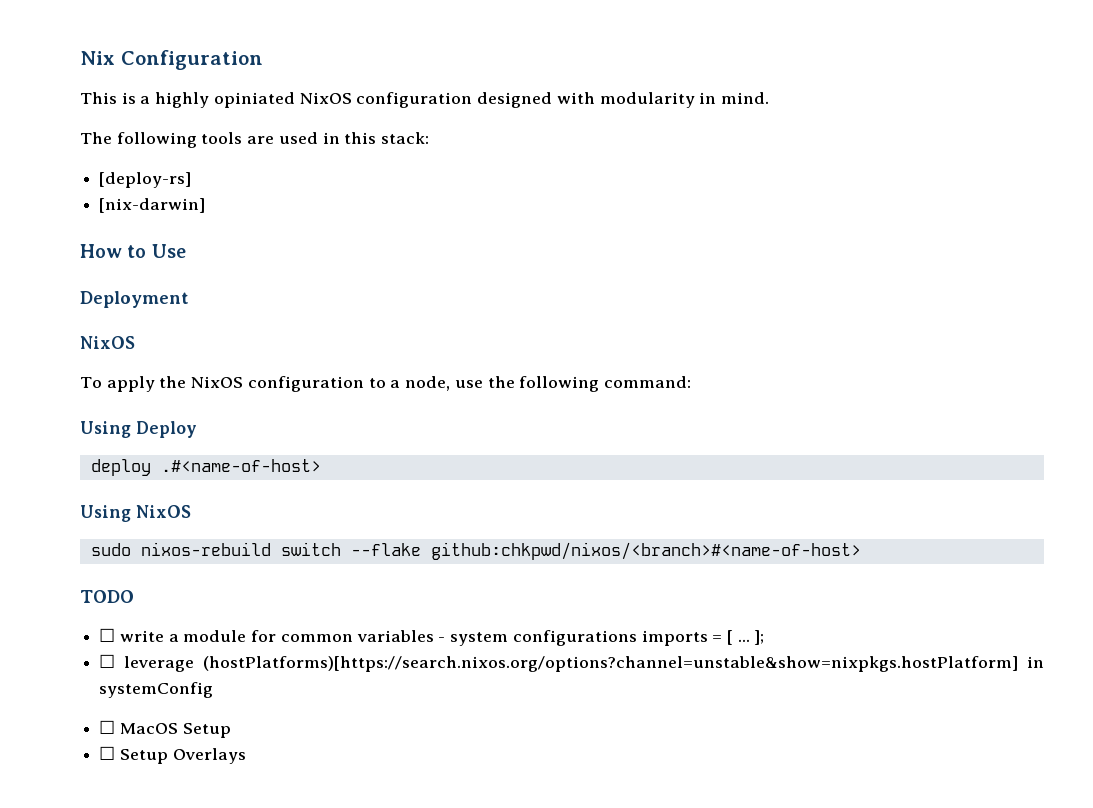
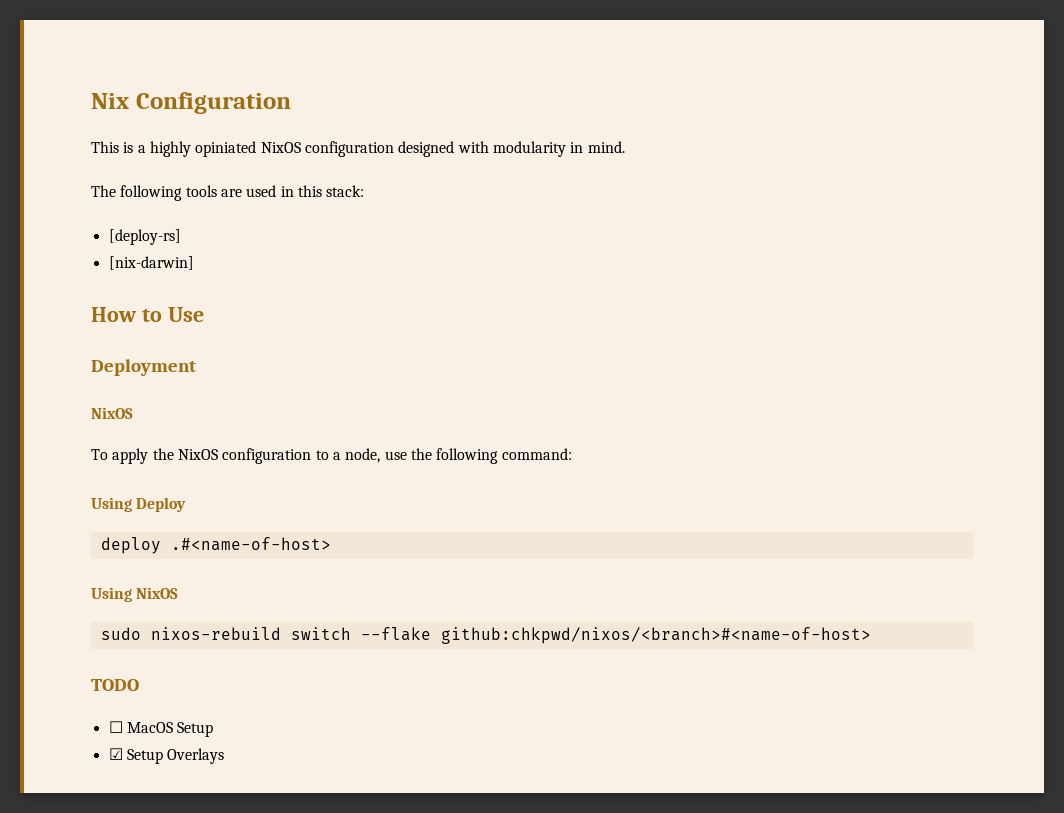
- ☐ write a module for common variables - system configurations imports = [ ... ];
- ☐ leverage (hostPlatforms)[https://search.nixos.org/options?channel=unstable&show=nixpkgs.hostPlatform] in systemConfig
- ☐ Setup Overlays
+ ☑ Setup Overlays

